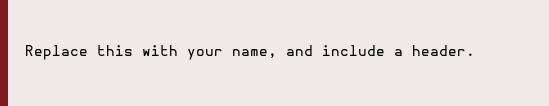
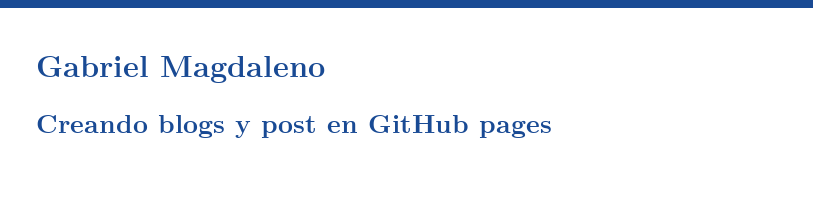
- Replace this with your name, and include a header.
+ Gabriel Magdaleno
+ Creando blogs y post en GitHub pages

